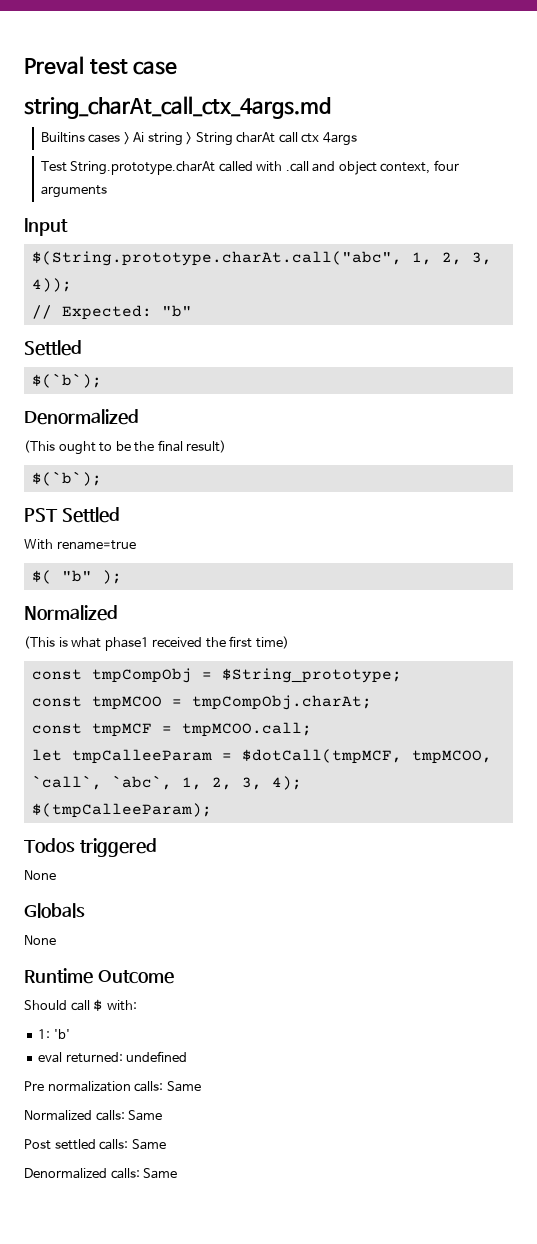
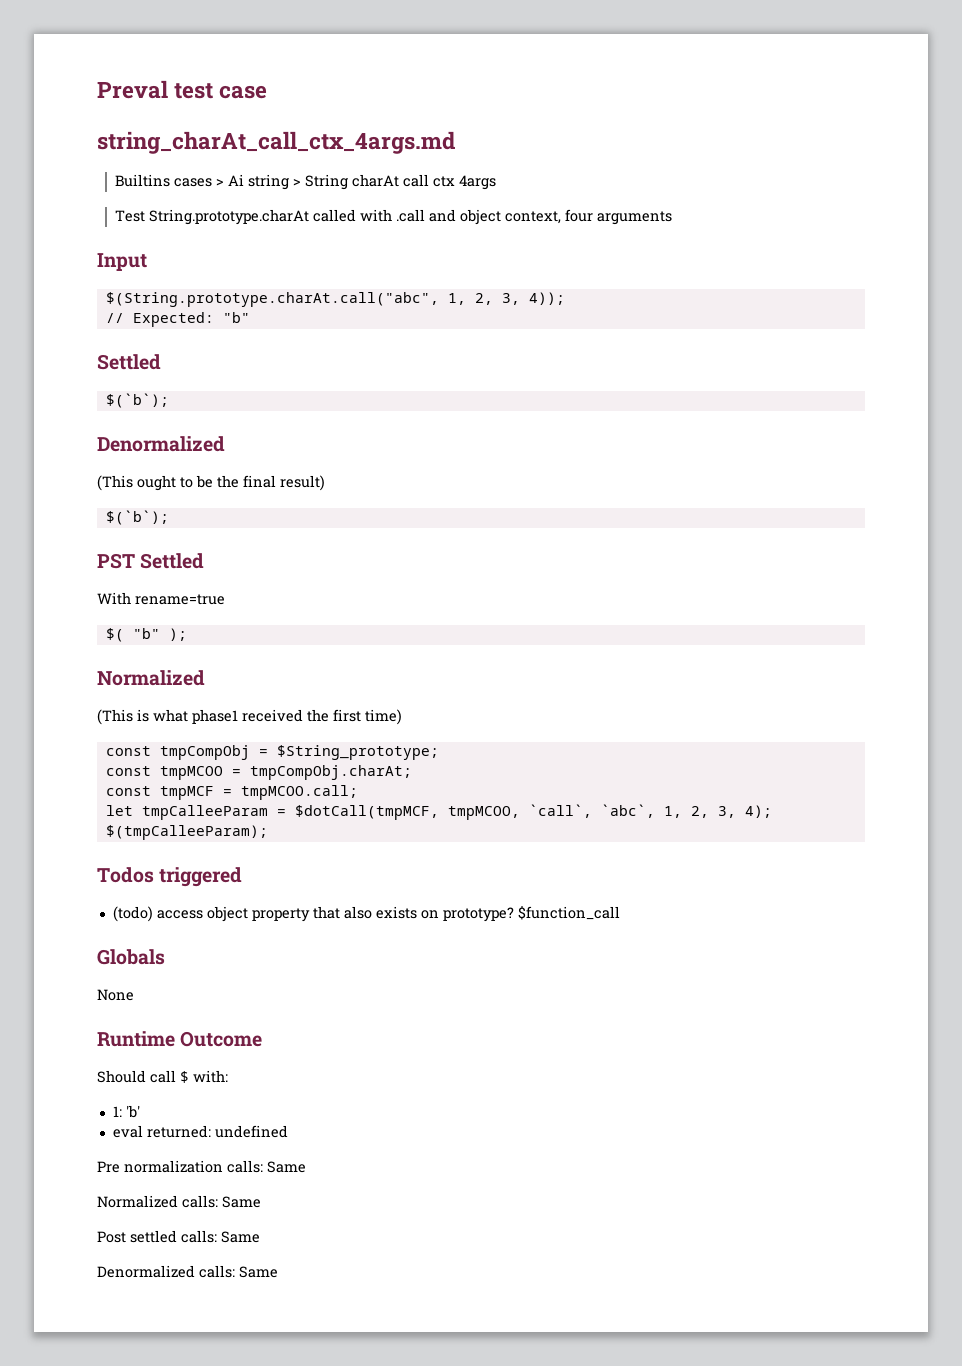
  Todos triggered
- None
+ (todo) access object property that also exists on prototype? $function_call

